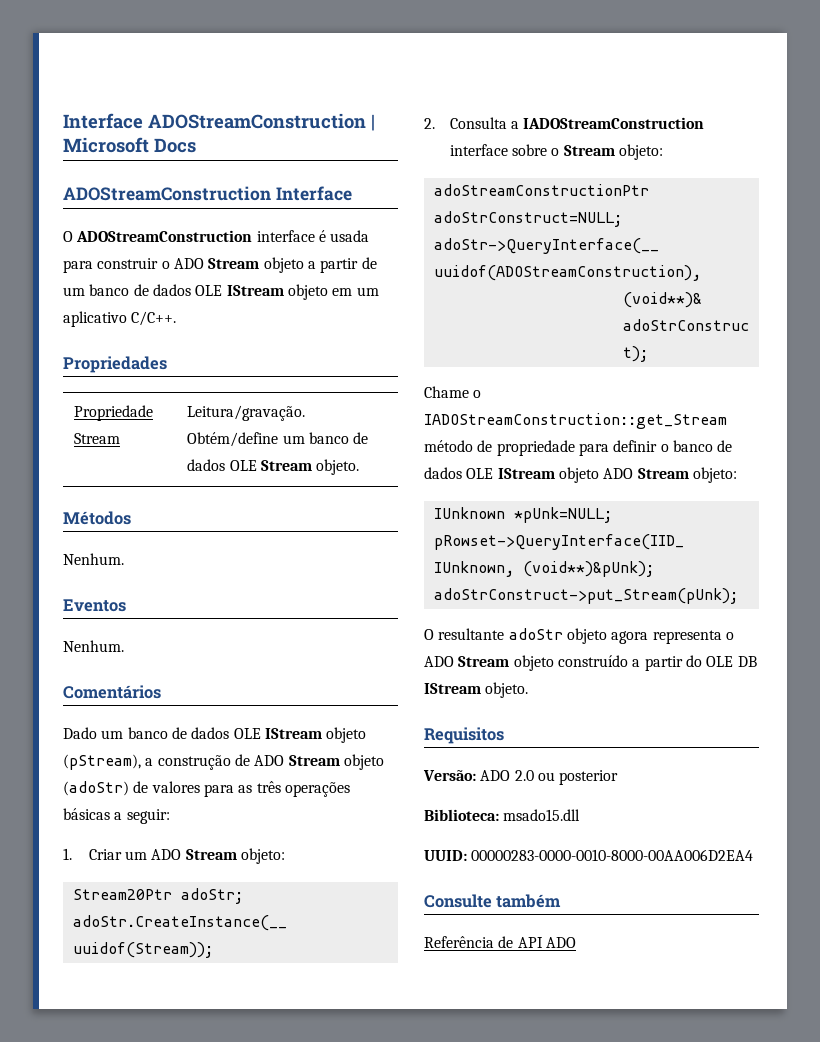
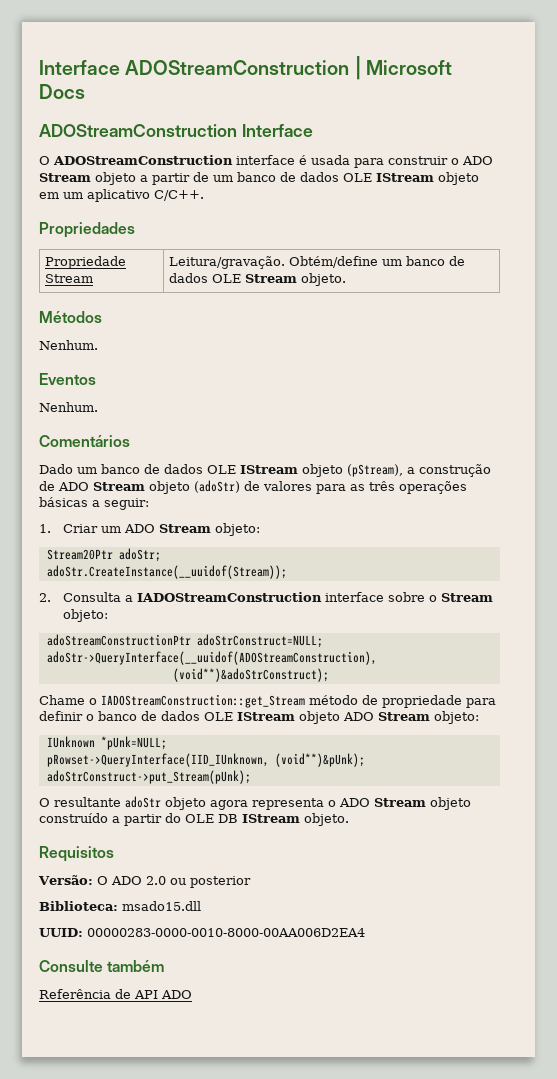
- Versão: ADO 2.0 ou posterior
+ Versão: O ADO 2.0 ou posterior

